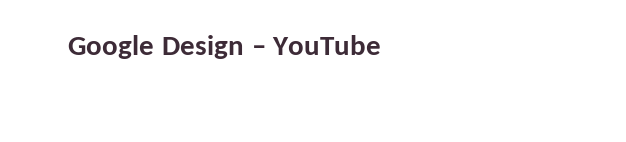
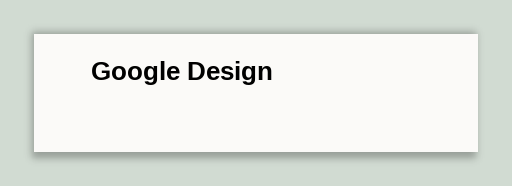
- Google Design – YouTube
+ Google Design

